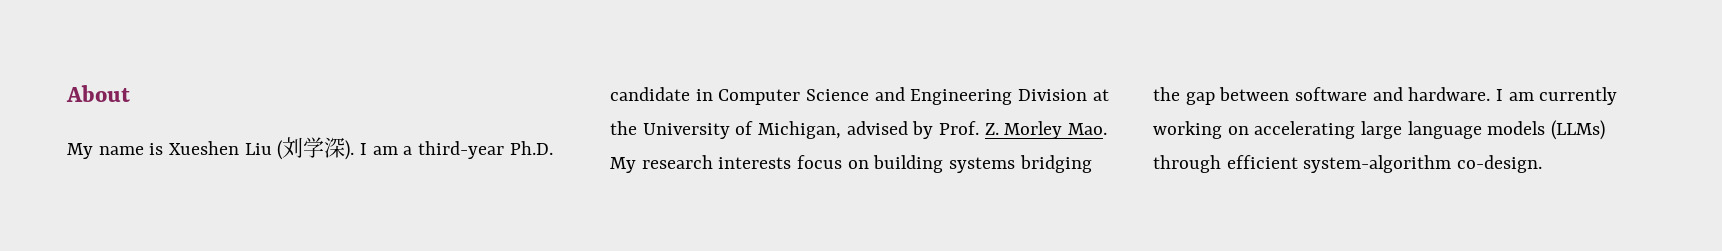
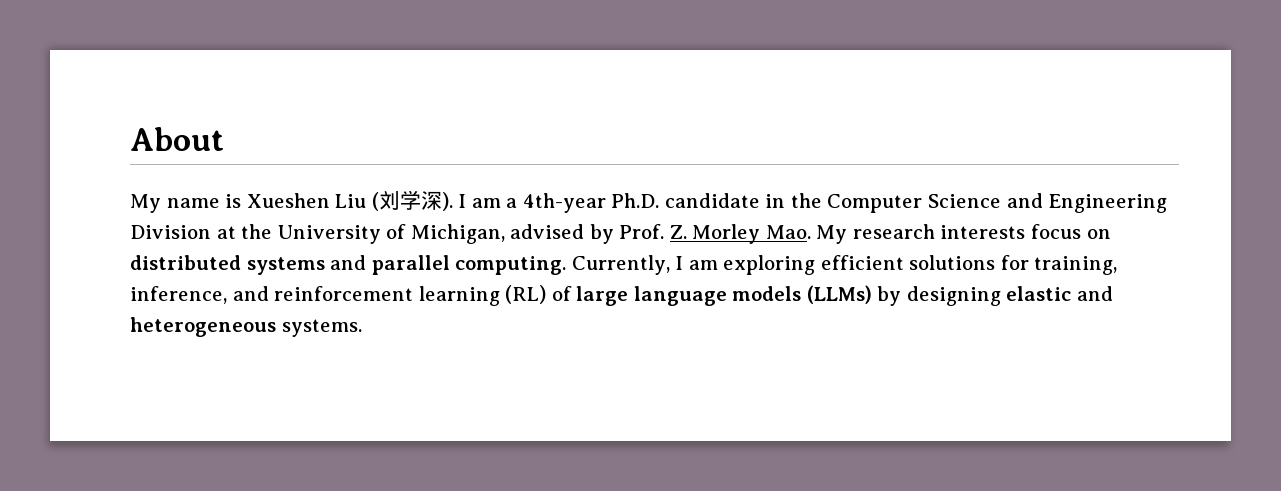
- I am a third-year Ph.D. candidate in Computer Science and Engineering Division at the University of Michigan, advised by Prof. Z. Morley Mao. My research interests focus on building systems bridging the gap between software and hardware. I am currently working on accelerating large language models (LLMs) through efficient system-algorithm co-design.
+ I am a 4th-year Ph.D. candidate in the Computer Science and Engineering Division at the University of Michigan, advised by Prof. Z. Morley Mao. My research interests focus on distributed systems and parallel computing. Currently, I am exploring efficient solutions for training, inference, and reinforcement learning (RL) of large language models (LLMs) by designing elastic and heterogeneous systems.

